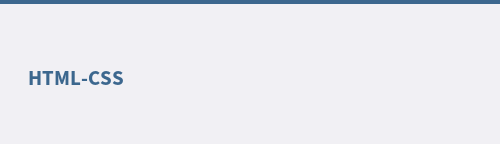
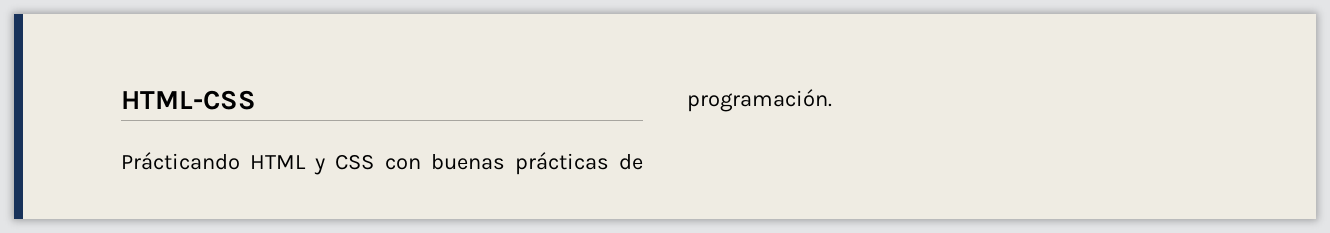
+ Prácticando HTML y CSS con buenas prácticas de programación.

